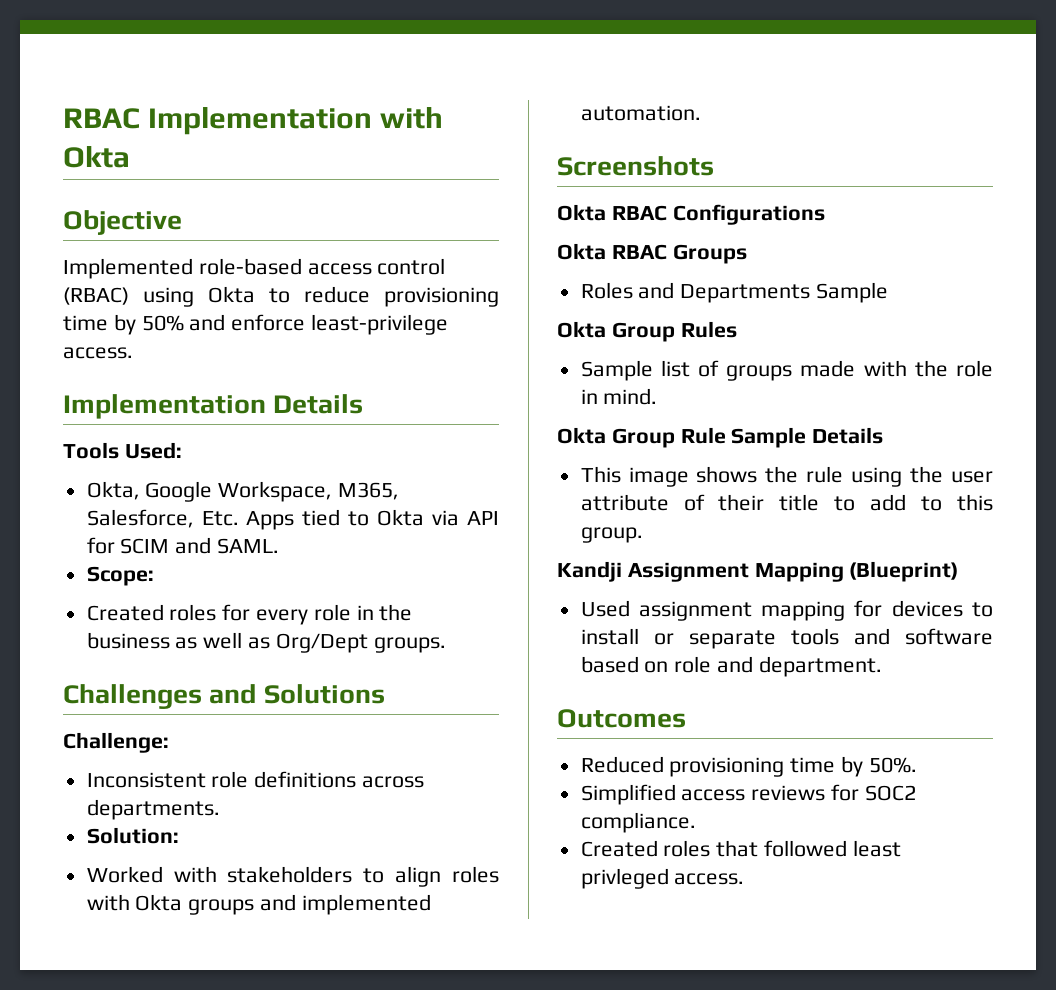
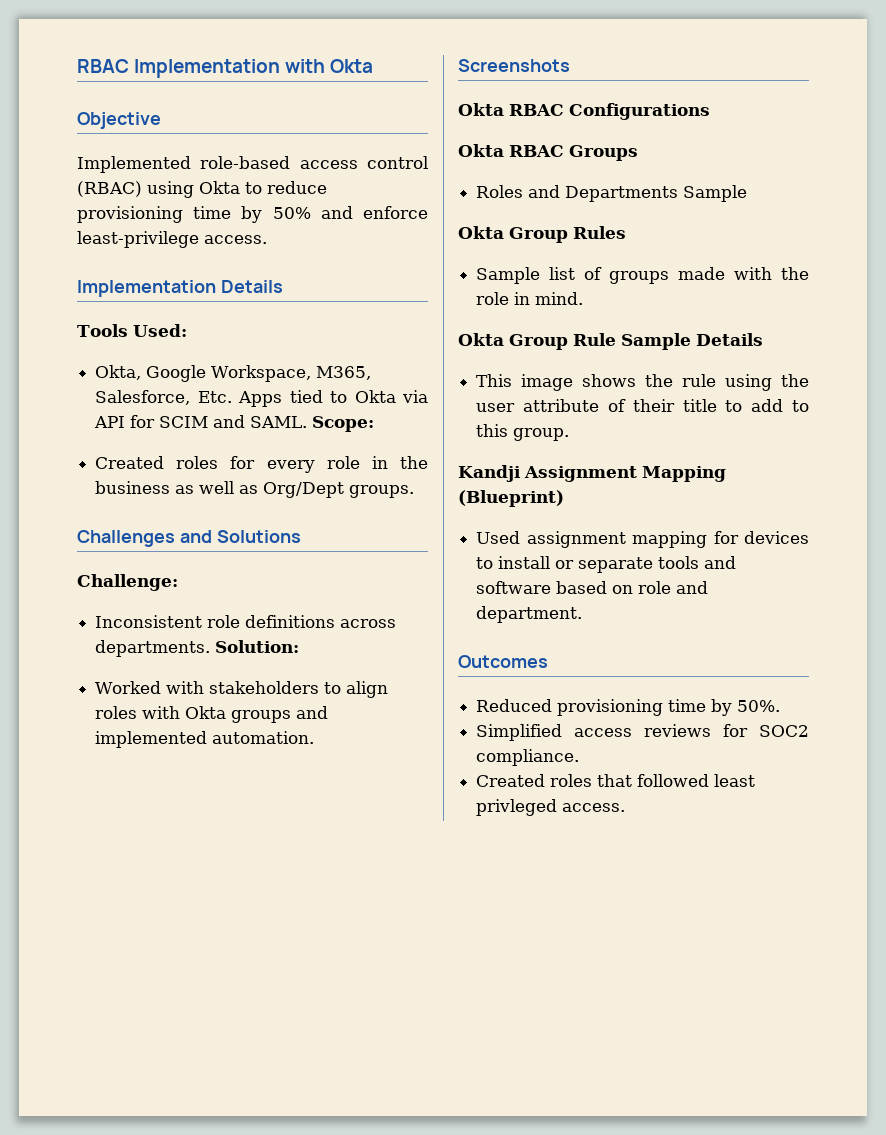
- Okta, Google Workspace, M365, Salesforce, Etc. Apps tied to Okta via API for SCIM and SAML.
- Scope:
+ Okta, Google Workspace, M365, Salesforce, Etc. Apps tied to Okta via API for SCIM and SAML. Scope:
- Inconsistent role definitions across departments.
- Solution:
+ Inconsistent role definitions across departments. Solution:

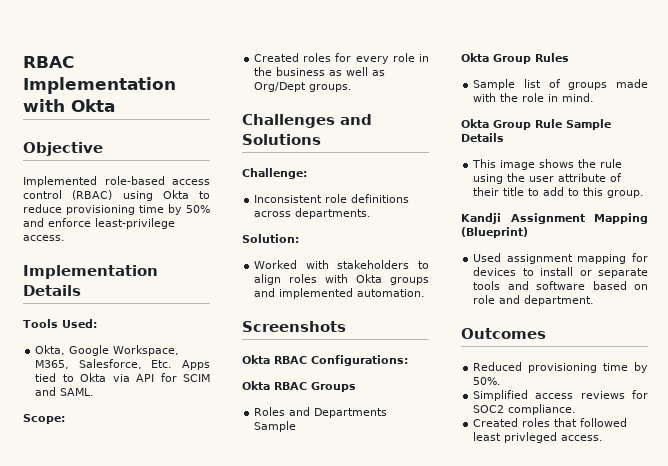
- Okta, Google Workspace, M365, Salesforce, Etc. Apps tied to Okta via API for SCIM and SAML. Scope:
+ Okta, Google Workspace, M365, Salesforce, Etc. Apps tied to Okta via API for SCIM and SAML.
+ Scope:
- Inconsistent role definitions across departments. Solution:
+ Inconsistent role definitions across departments.
+ Solution:
- Okta RBAC Configurations
+ Okta RBAC Configurations:

